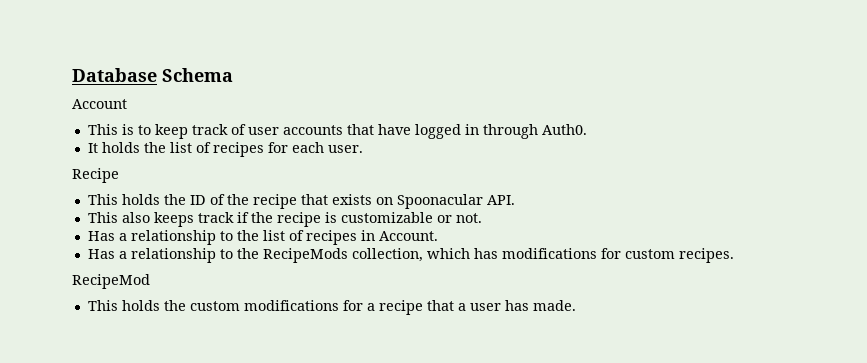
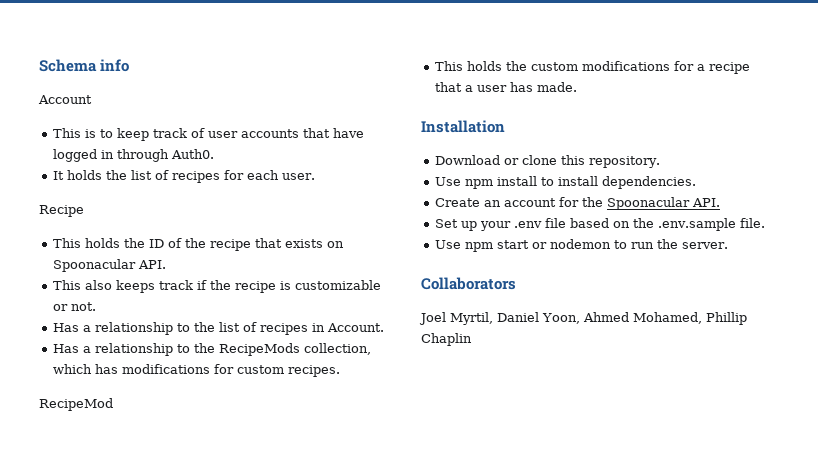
- Database Schema
+ Schema info
+ Installation
+ Download or clone this repository.
+ Use npm install to install dependencies.
+ Create an account for the Spoonacular API.
+ Set up your .env file based on the .env.sample file.
+ Use npm start or nodemon to run the server.
+ Collaborators
+ Joel Myrtil, Daniel Yoon, Ahmed Mohamed, Phillip Chaplin

